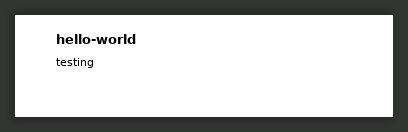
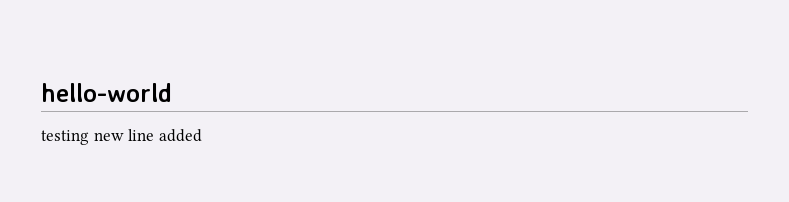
- testing
+ testing new line added

